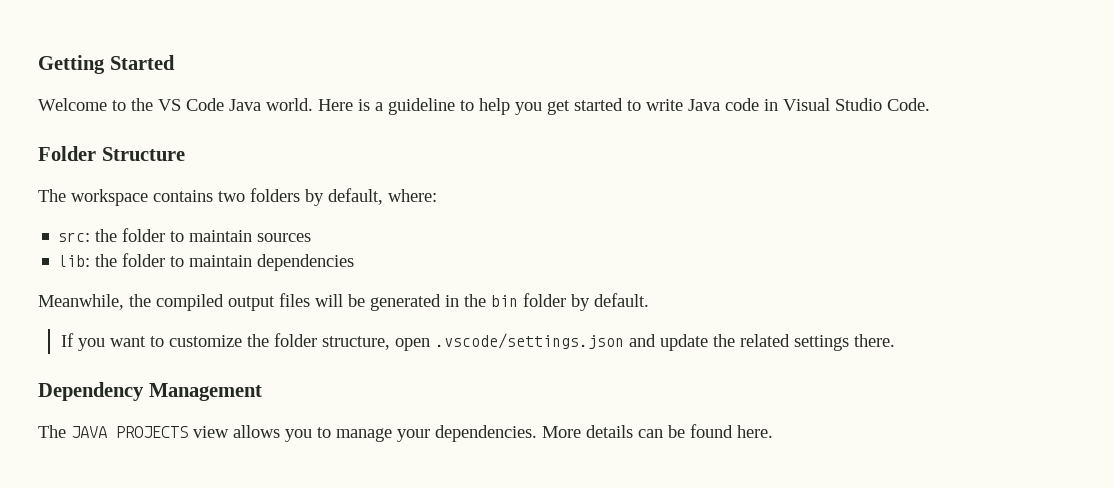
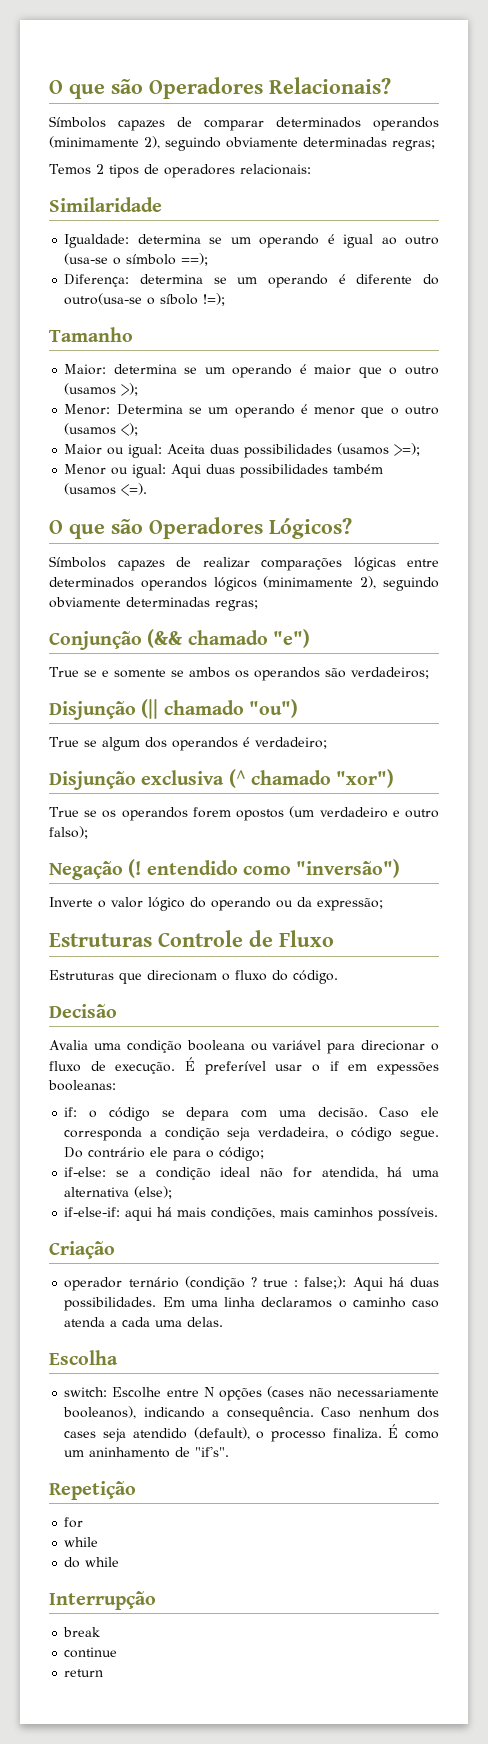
- Getting Started
- Welcome to the VS Code Java world. Here is a guideline to help you get started to write Java code in Visual Studio Code.
- Folder Structure
- The workspace contains two folders by default, where:
- src: the folder to maintain sources
- lib: the folder to maintain dependencies
- Meanwhile, the compiled output files will be generated in the bin folder by default.
- If you want to customize the folder structure, open .vscode/settings.json and update the related settings there.
- Dependency Management
- The JAVA PROJECTS view allows you to manage your dependencies. More details can be found here.
+ O que são Operadores Relacionais?
+ Símbolos capazes de comparar determinados operandos (minimamente 2), seguindo obviamente determinadas regras;
+ Temos 2 tipos de operadores relacionais:
+ Similaridade
+ Igualdade: determina se um operando é igual ao outro (usa-se o símbolo ==);
+ Diferença: determina se um operando é diferente do outro(usa-se o síbolo !=);
+ Tamanho
+ Maior: determina se um operando é maior que o outro (usamos >);
+ Menor: Determina se um operando é menor que o outro (usamos <);
+ Maior ou igual: Aceita duas possibilidades (usamos >=);
+ Menor ou igual: Aqui duas possibilidades também (usamos <=).
+ O que são Operadores Lógicos?
+ Símbolos capazes de realizar comparações lógicas entre determinados operandos lógicos (minimamente 2), seguindo obviamente determinadas regras;
+ Conjunção (&& chamado "e")
+ True se e somente se ambos os operandos são verdadeiros;
+ Disjunção (|| chamado "ou")
+ True se algum dos operandos é verdadeiro;
+ Disjunção exclusiva (^ chamado "xor")
+ True se os operandos forem opostos (um verdadeiro e outro falso);
+ Negação (! entendido como "inversão")
+ Inverte o valor lógico do operando ou da expressão;
+ Estruturas Controle de Fluxo
+ Estruturas que direcionam o fluxo do código.
+ Decisão
+ Avalia uma condição booleana ou variável para direcionar o fluxo de execução. É preferível usar o if em expessões booleanas:
+ if: o código se depara com uma decisão. Caso ele corresponda a condição seja verdadeira, o código segue. Do contrário ele para o código;
+ if-else: se a condição ideal não for atendida, há uma alternativa (else);
+ if-else-if: aqui há mais condições, mais caminhos possíveis.
+ Criação
+ operador ternário (condição ? true : false;): Aqui há duas possibilidades. Em uma linha declaramos o caminho caso atenda a cada uma delas.
+ Escolha
+ switch: Escolhe entre N opções (cases não necessariamente booleanos), indicando a consequência. Caso nenhum dos cases seja atendido (default), o processo finaliza. É como um aninhamento de "if's".
+ Repetição
+ for
+ while
+ do while
+ Interrupção
+ break
+ continue
+ return

